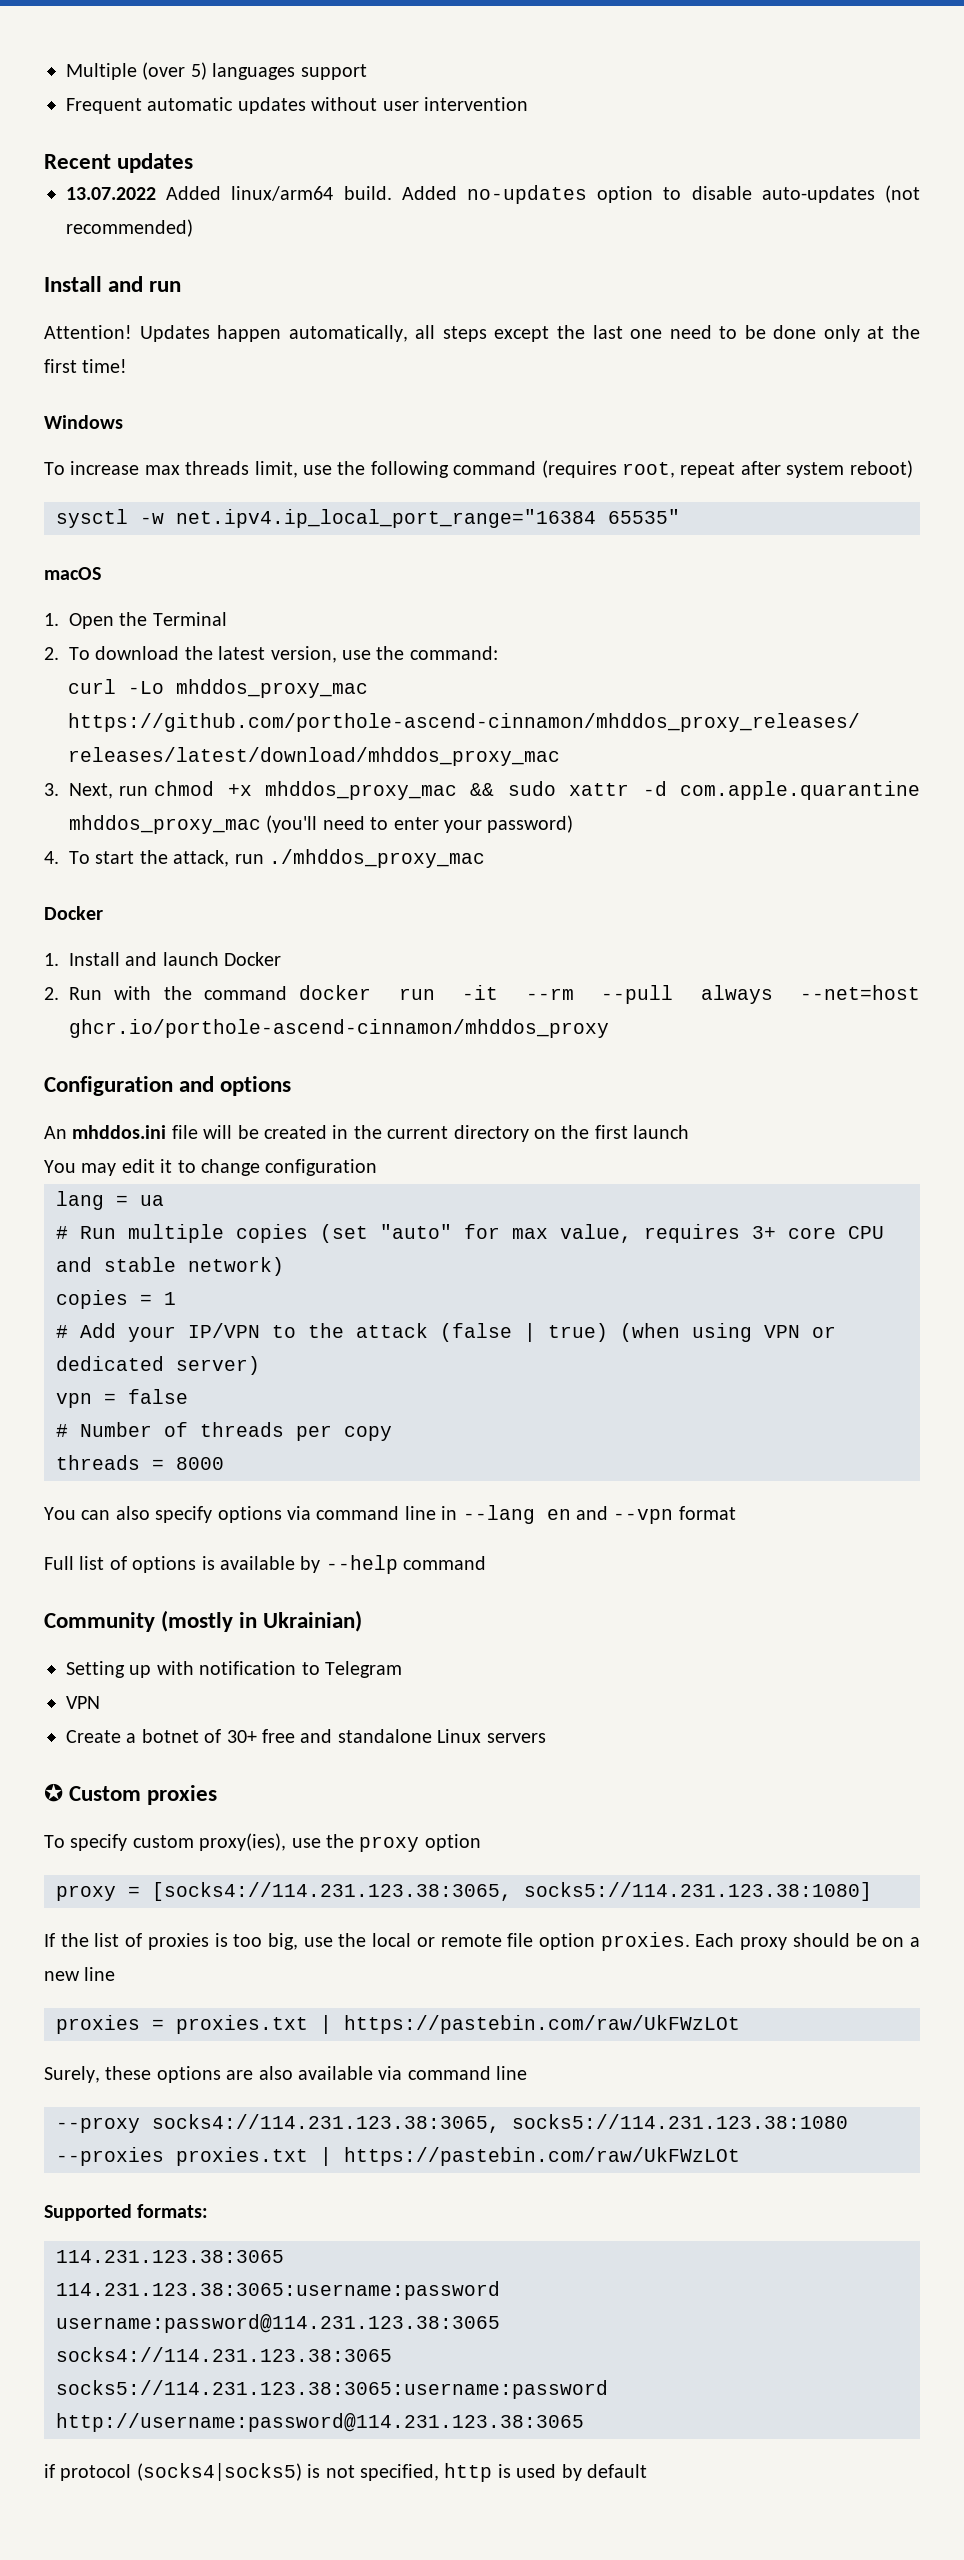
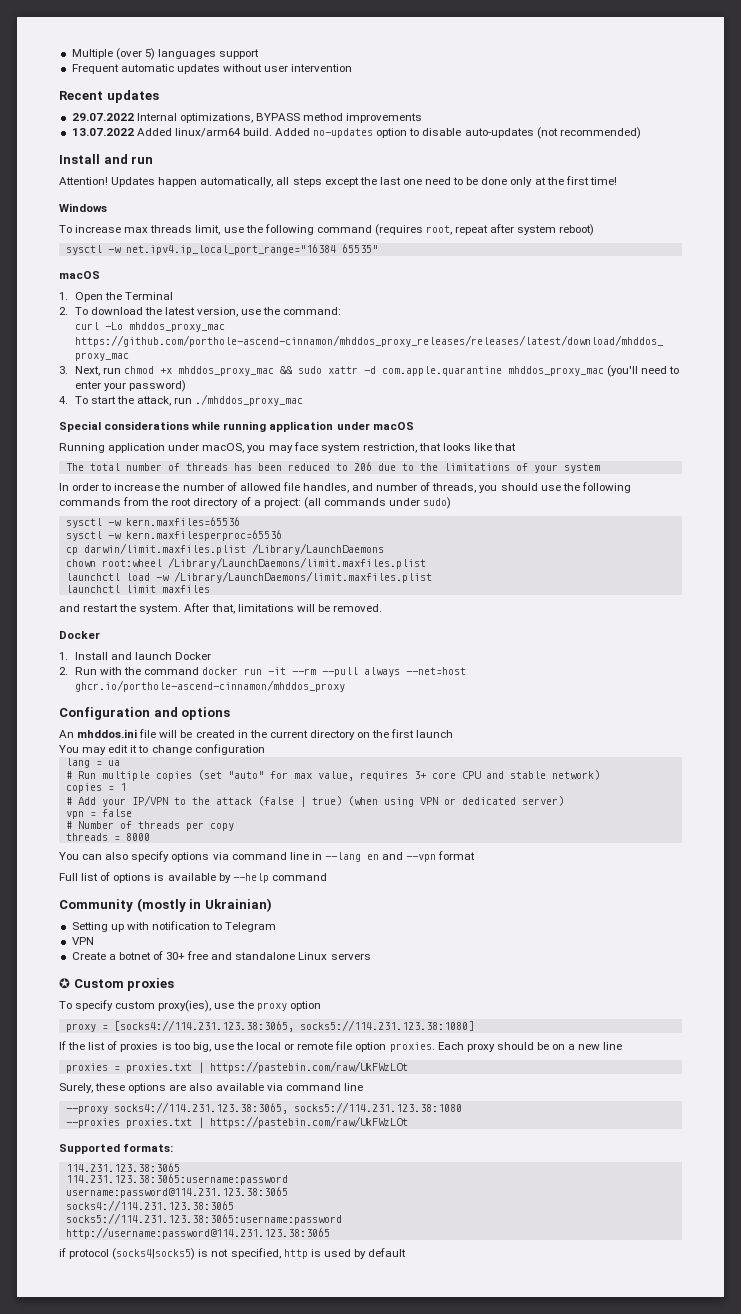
+ 29.07.2022 Internal optimizations, BYPASS method improvements
+ Special considerations while running application under macOS
+ Running application under macOS, you may face system restriction, that looks like that
+ The total number of threads has been reduced to 206 due to the limitations of your system
+ In order to increase the number of allowed file handles, and number of threads, you should use the following commands from the root directory of a project: (all commands under sudo)
+ sysctl -w kern.maxfiles=65536
+ sysctl -w kern.maxfilesperproc=65536
+ cp darwin/limit.maxfiles.plist /Library/LaunchDaemons
+ chown root:wheel /Library/LaunchDaemons/limit.maxfiles.plist
+ launchctl load -w /Library/LaunchDaemons/limit.maxfiles.plist
+ launchctl limit maxfiles
+ and restart the system. After that, limitations will be removed.

